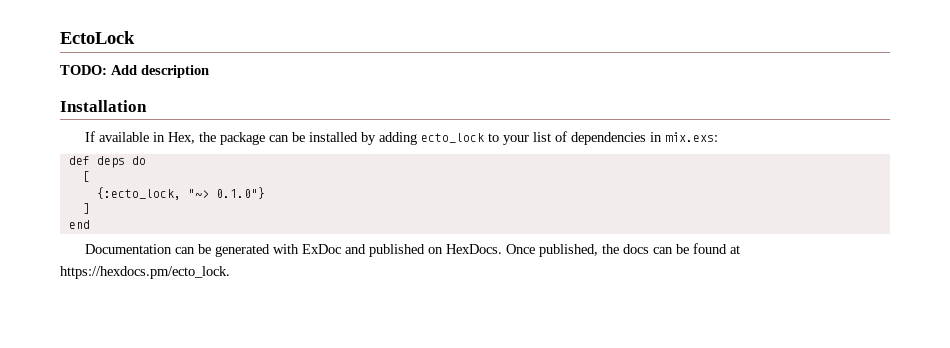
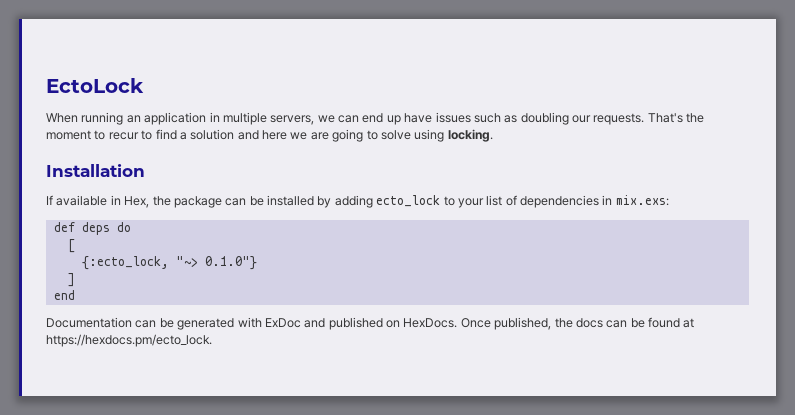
- TODO: Add description
+ When running an application in multiple servers, we can end up have issues such as doubling our requests. That's the moment to recur to find a solution and here we are going to solve using locking.

